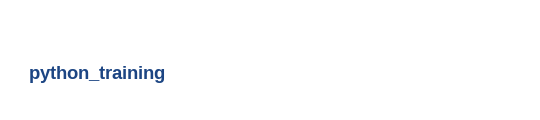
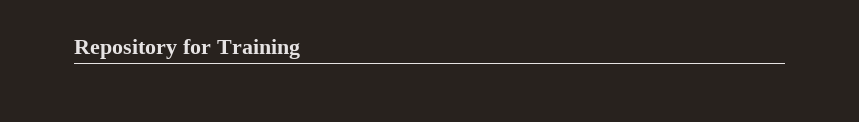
- python_training
+ Repository for Training

